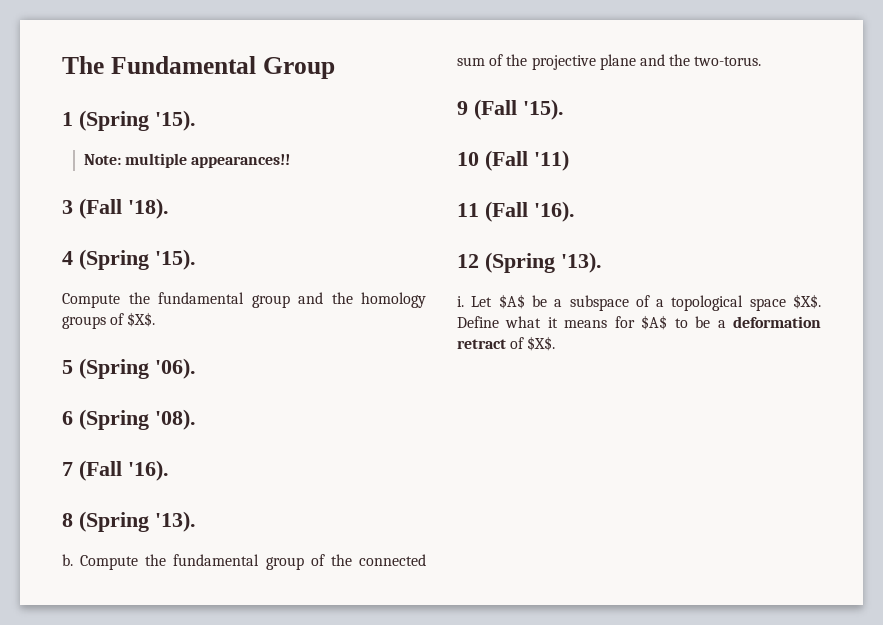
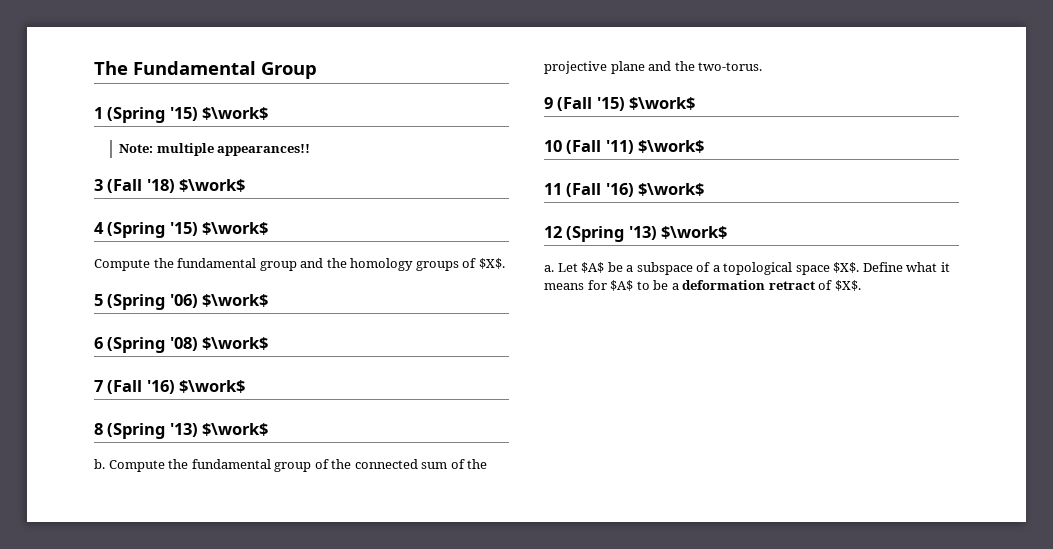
- 1 (Spring '15).
+ 1 (Spring '15) $\work$
- 3 (Fall '18).
+ 3 (Fall '18) $\work$
- 4 (Spring '15).
+ 4 (Spring '15) $\work$
- 5 (Spring '06).
+ 5 (Spring '06) $\work$
- 6 (Spring '08).
+ 6 (Spring '08) $\work$
- 7 (Fall '16).
+ 7 (Fall '16) $\work$
- 8 (Spring '13).
+ 8 (Spring '13) $\work$
- 9 (Fall '15).
+ 9 (Fall '15) $\work$
- 10 (Fall '11)
+ 10 (Fall '11) $\work$
- 11 (Fall '16).
+ 11 (Fall '16) $\work$
- 12 (Spring '13).
- i.
+ 12 (Spring '13) $\work$
+ a.

